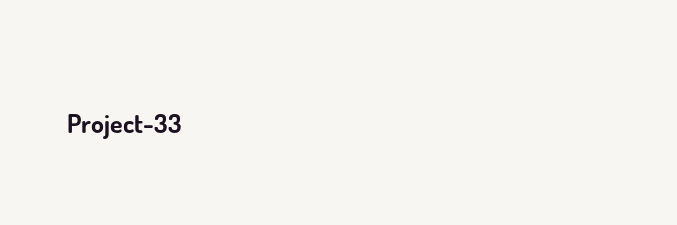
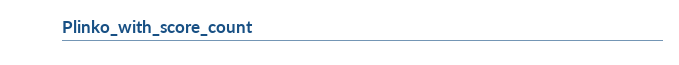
- Project-33
+ Plinko_with_score_count

